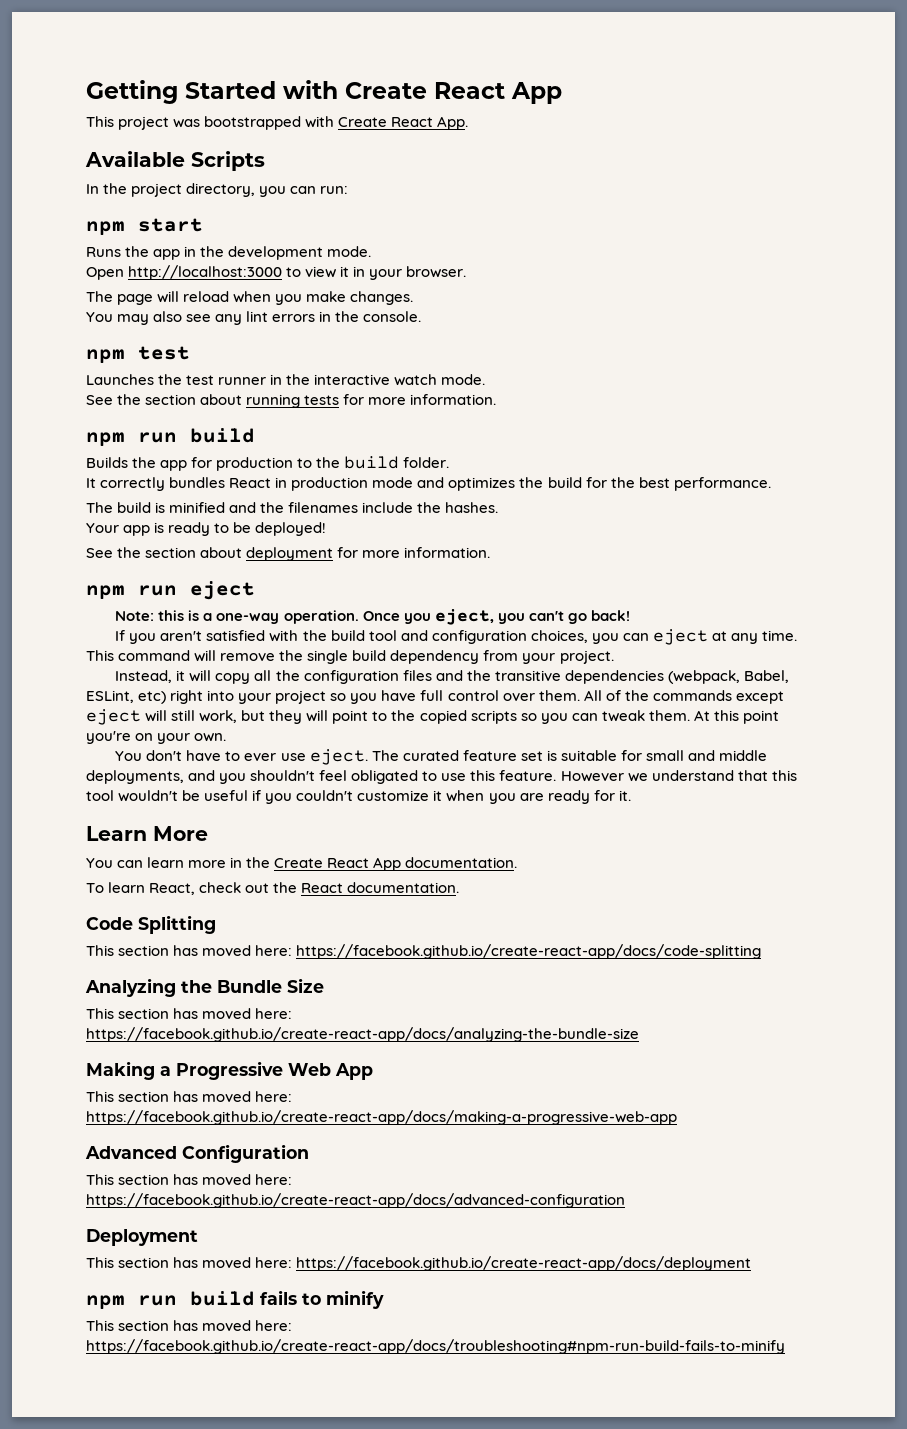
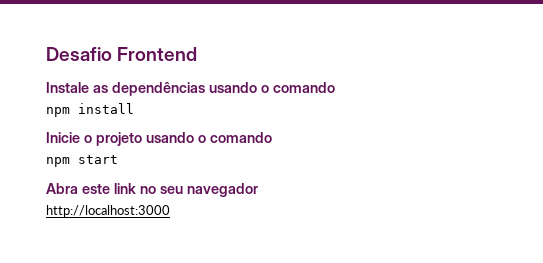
- Getting Started with Create React App
- This project was bootstrapped with Create React App.
- Available Scripts
- In the project directory, you can run:
+ Desafio Frontend
+ Instale as dependências usando o comando
+ npm install
+ Inicie o projeto usando o comando
  npm start
- Runs the app in the development mode.
- Open http://localhost:3000 to view it in your browser.
- The page will reload when you make changes.
- You may also see any lint errors in the console.
- npm test
- Launches the test runner in the interactive watch mode.
- See the section about running tests for more information.
- npm run build
- Builds the app for production to the build folder.
- It correctly bundles React in production mode and optimizes the build for the best performance.
- The build is minified and the filenames include the hashes.
- Your app is ready to be deployed!
- See the section about deployment for more information.
- npm run eject
- Note: this is a one-way operation. Once you eject, you can't go back!
- If you aren't satisfied with the build tool and configuration choices, you can eject at any time. This command will remove the single build dependency from your project.
- Instead, it will copy all the configuration files and the transitive dependencies (webpack, Babel, ESLint, etc) right into your project so you have full control over them. All of the commands except eject will still work, but they will point to the copied scripts so you can tweak them. At this point you're on your own.
- You don't have to ever use eject. The curated feature set is suitable for small and middle deployments, and you shouldn't feel obligated to use this feature. However we understand that this tool wouldn't be useful if you couldn't customize it when you are ready for it.
- Learn More
- You can learn more in the Create React App documentation.
- To learn React, check out the React documentation.
- Code Splitting
- This section has moved here: https://facebook.github.io/create-react-app/docs/code-splitting
- Analyzing the Bundle Size
- This section has moved here: https://facebook.github.io/create-react-app/docs/analyzing-the-bundle-size
- Making a Progressive Web App
- This section has moved here: https://facebook.github.io/create-react-app/docs/making-a-progressive-web-app
- Advanced Configuration
- This section has moved here: https://facebook.github.io/create-react-app/docs/advanced-configuration
- Deployment
- This section has moved here: https://facebook.github.io/create-react-app/docs/deployment
- npm run build fails to minify
- This section has moved here: https://facebook.github.io/create-react-app/docs/troubleshooting#npm-run-build-fails-to-minify
+ Abra este link no seu navegador
+ http://localhost:3000

